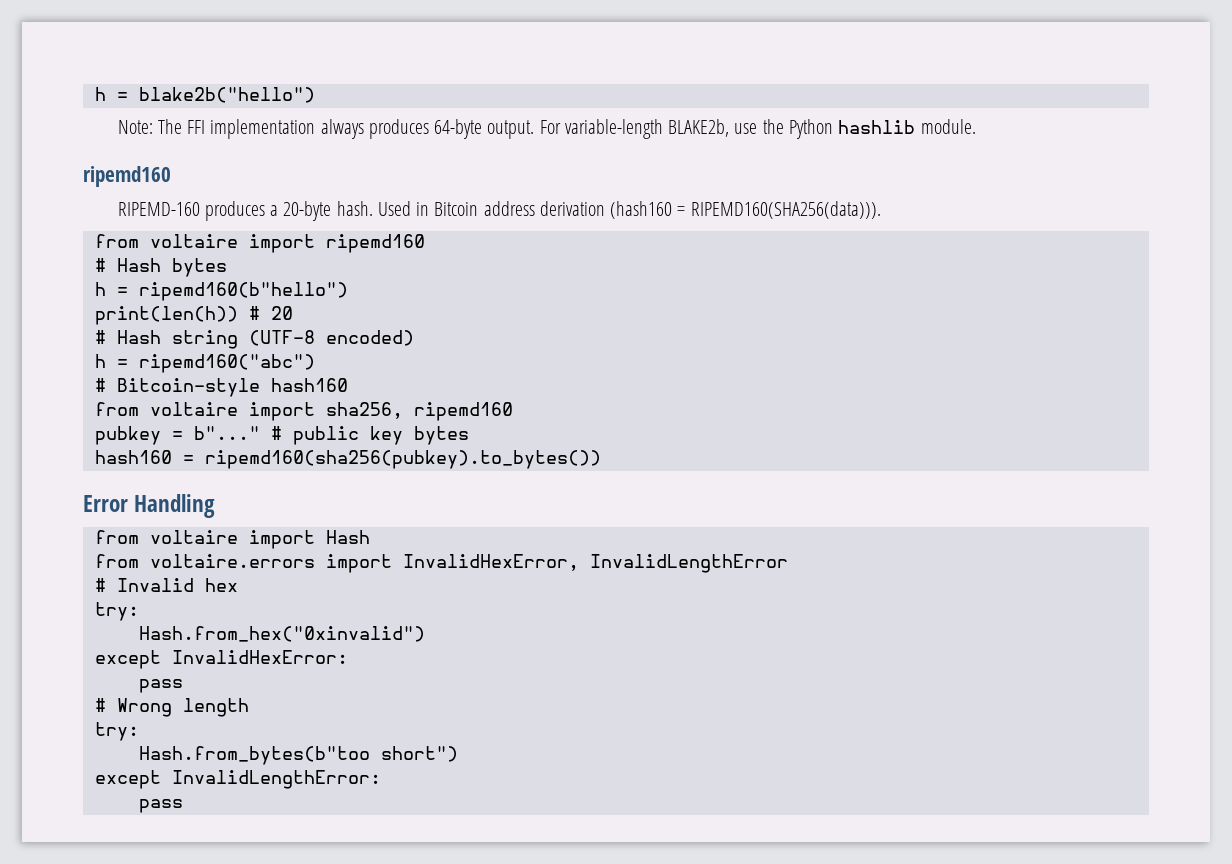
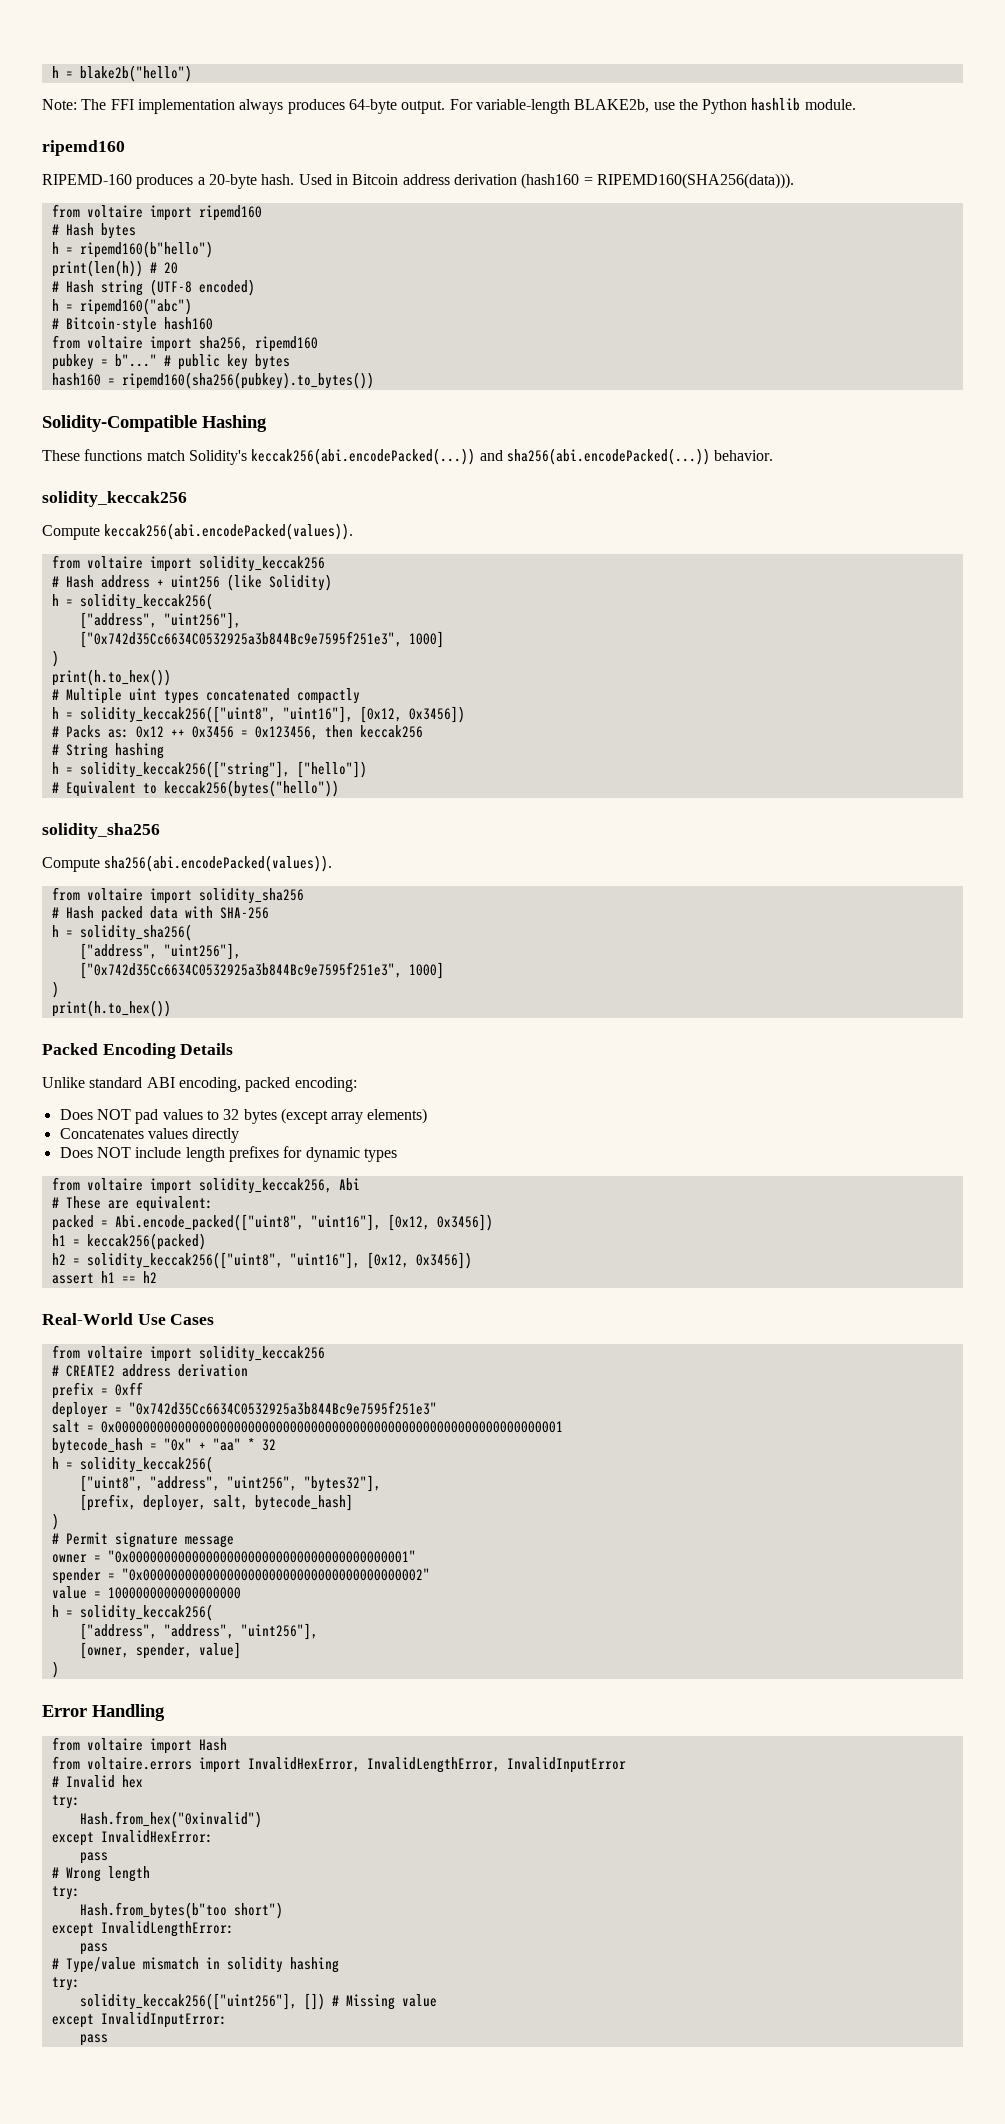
+ Solidity-Compatible Hashing
+ These functions match Solidity's keccak256(abi.encodePacked(...)) and sha256(abi.encodePacked(...)) behavior.
+ solidity_keccak256
+ Compute keccak256(abi.encodePacked(values)).
+ from voltaire import solidity_keccak256
+ # Hash address + uint256 (like Solidity)
+ h = solidity_keccak256(
+ ["address", "uint256"],
+ ["0x742d35Cc6634C0532925a3b844Bc9e7595f251e3", 1000]
+ )
+ print(h.to_hex())
+ # Multiple uint types concatenated compactly
+ h = solidity_keccak256(["uint8", "uint16"], [0x12, 0x3456])
+ # Packs as: 0x12 ++ 0x3456 = 0x123456, then keccak256
+ # String hashing
+ h = solidity_keccak256(["string"], ["hello"])
+ # Equivalent to keccak256(bytes("hello"))
+ solidity_sha256
+ Compute sha256(abi.encodePacked(values)).
+ from voltaire import solidity_sha256
+ # Hash packed data with SHA-256
+ h = solidity_sha256(
+ ["address", "uint256"],
+ ["0x742d35Cc6634C0532925a3b844Bc9e7595f251e3", 1000]
+ )
+ print(h.to_hex())
+ Packed Encoding Details
+ Unlike standard ABI encoding, packed encoding:
+ Does NOT pad values to 32 bytes (except array elements)
+ Concatenates values directly
+ Does NOT include length prefixes for dynamic types
+ from voltaire import solidity_keccak256, Abi
+ # These are equivalent:
+ packed = Abi.encode_packed(["uint8", "uint16"], [0x12, 0x3456])
+ h1 = keccak256(packed)
+ h2 = solidity_keccak256(["uint8", "uint16"], [0x12, 0x3456])
+ assert h1 == h2
+ Real-World Use Cases
+ from voltaire import solidity_keccak256
+ # CREATE2 address derivation
+ prefix = 0xff
+ deployer = "0x742d35Cc6634C0532925a3b844Bc9e7595f251e3"
+ salt = 0x0000000000000000000000000000000000000000000000000000000000000001
+ bytecode_hash = "0x" + "aa" * 32
+ h = solidity_keccak256(
+ ["uint8", "address", "uint256", "bytes32"],
+ [prefix, deployer, salt, bytecode_hash]
+ )
+ # Permit signature message
+ owner = "0x0000000000000000000000000000000000000001"
+ spender = "0x0000000000000000000000000000000000000002"
+ value = 1000000000000000000
+ h = solidity_keccak256(
+ ["address", "address", "uint256"],
+ [owner, spender, value]
+ )
- from voltaire.errors import InvalidHexError, InvalidLengthError
+ from voltaire.errors import InvalidHexError, InvalidLengthError, InvalidInputError
+ # Type/value mismatch in solidity hashing
+ try:
+ solidity_keccak256(["uint256"], []) # Missing value
+ except InvalidInputError:
+ pass

